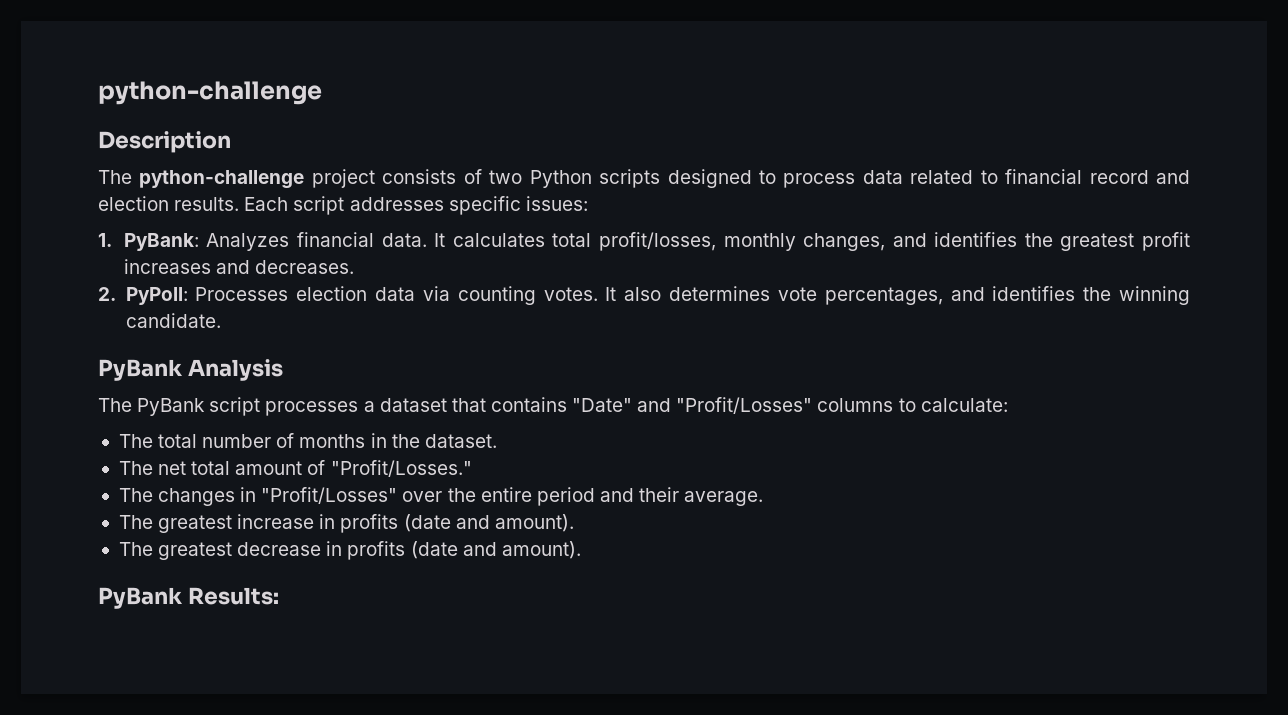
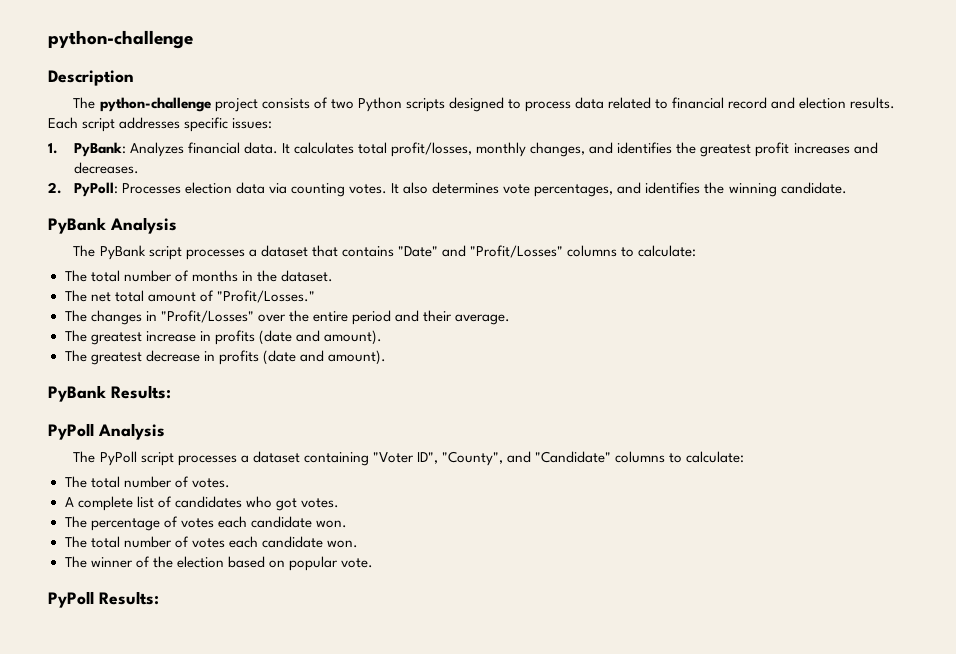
+ PyPoll Analysis
+ The PyPoll script processes a dataset containing "Voter ID", "County", and "Candidate" columns to calculate:
+ The total number of votes.
+ A complete list of candidates who got votes.
+ The percentage of votes each candidate won.
+ The total number of votes each candidate won.
+ The winner of the election based on popular vote.
+ PyPoll Results:

